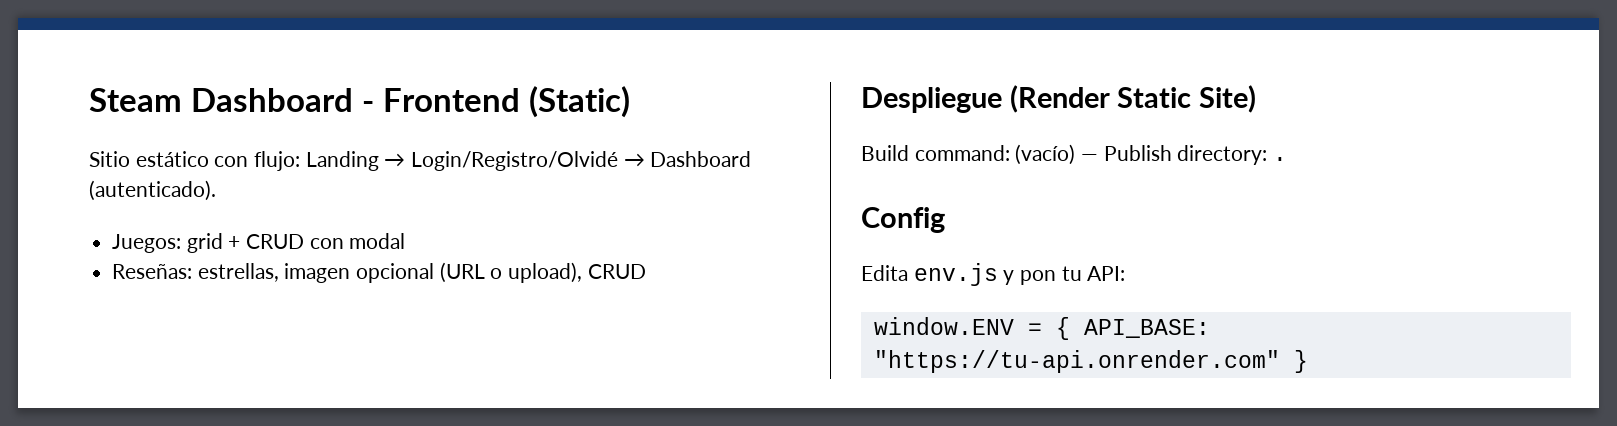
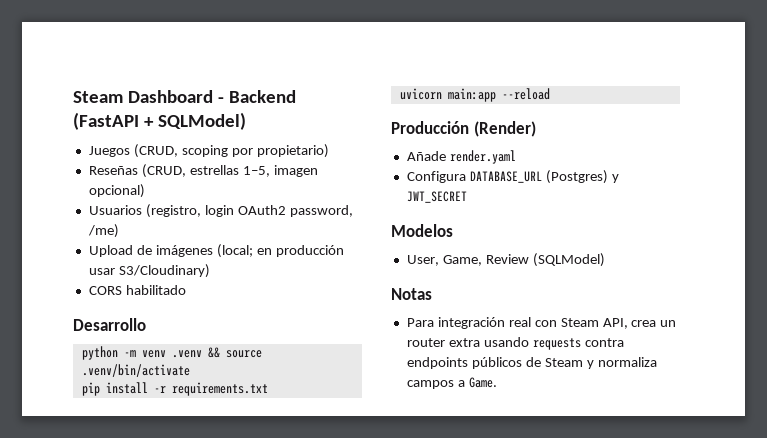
- Steam Dashboard - Frontend (Static)
- Sitio estático con flujo: Landing → Login/Registro/Olvidé → Dashboard (autenticado).
- Juegos: grid + CRUD con modal
- Reseñas: estrellas, imagen opcional (URL o upload), CRUD
- Despliegue (Render Static Site)
- Build command: (vacío) — Publish directory: .
- Config
- Edita env.js y pon tu API:
- window.ENV = { API_BASE: "https://tu-api.onrender.com" }
+ Steam Dashboard - Backend (FastAPI + SQLModel)
+ Juegos (CRUD, scoping por propietario)
+ Reseñas (CRUD, estrellas 1–5, imagen opcional)
+ Usuarios (registro, login OAuth2 password, /me)
+ Upload de imágenes (local; en producción usar S3/Cloudinary)
+ CORS habilitado
+ Desarrollo
+ python -m venv .venv && source .venv/bin/activate
+ pip install -r requirements.txt
+ uvicorn main:app --reload
+ Producción (Render)
+ Añade render.yaml
+ Configura DATABASE_URL (Postgres) y JWT_SECRET
+ Modelos
+ User, Game, Review (SQLModel)
+ Notas
+ Para integración real con Steam API, crea un router extra usando requests contra endpoints públicos de Steam y normaliza campos a Game.

